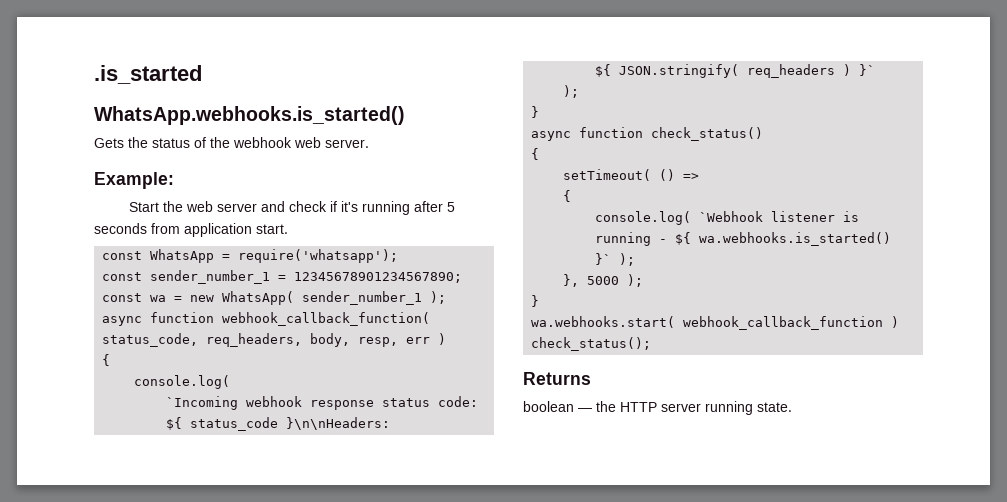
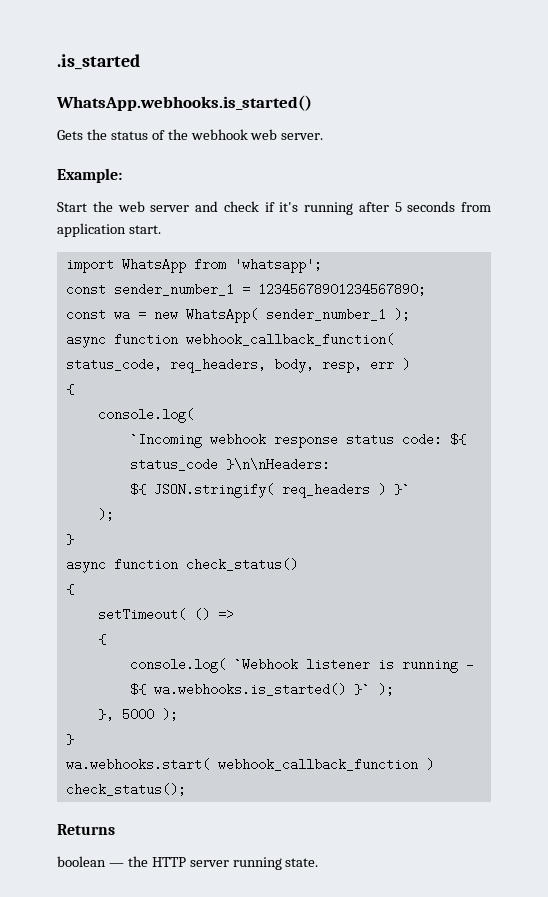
- const WhatsApp = require('whatsapp');
+ import WhatsApp from 'whatsapp';

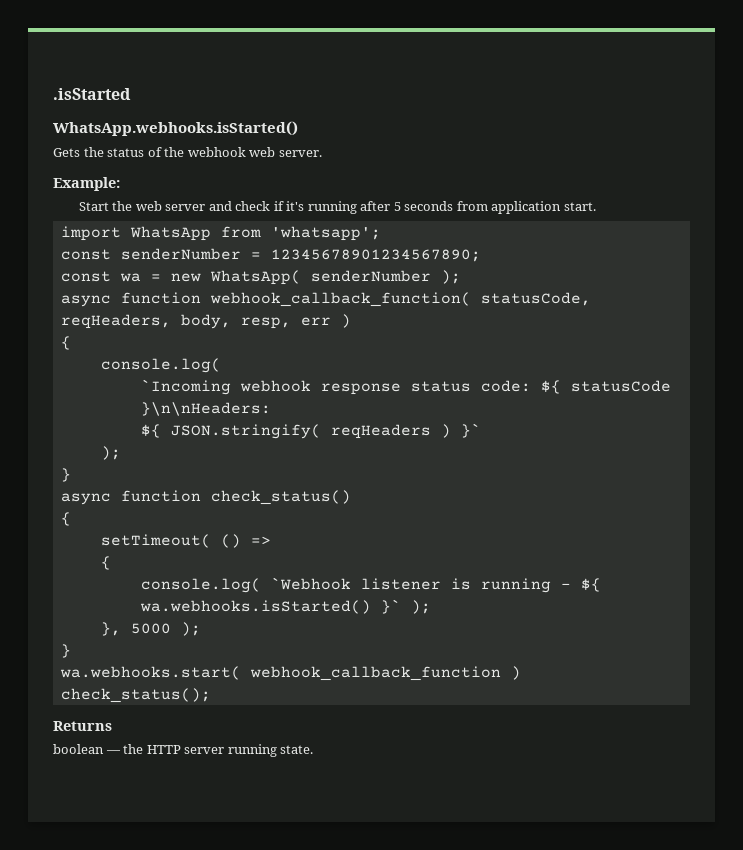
- .is_started
- WhatsApp.webhooks.is_started()
+ .isStarted
+ WhatsApp.webhooks.isStarted()
- const sender_number_1 = 12345678901234567890;
+ const senderNumber = 12345678901234567890;
- const wa = new WhatsApp( sender_number_1 );
+ const wa = new WhatsApp( senderNumber );
- async function webhook_callback_function( status_code, req_headers, body, resp, err )
+ async function webhook_callback_function( statusCode, reqHeaders, body, resp, err )
- `Incoming webhook response status code: ${ status_code }\n\nHeaders:
+ `Incoming webhook response status code: ${ statusCode }\n\nHeaders:
- ${ JSON.stringify( req_headers ) }`
+ ${ JSON.stringify( reqHeaders ) }`
- console.log( `Webhook listener is running - ${ wa.webhooks.is_started() }` );
+ console.log( `Webhook listener is running - ${ wa.webhooks.isStarted() }` );

